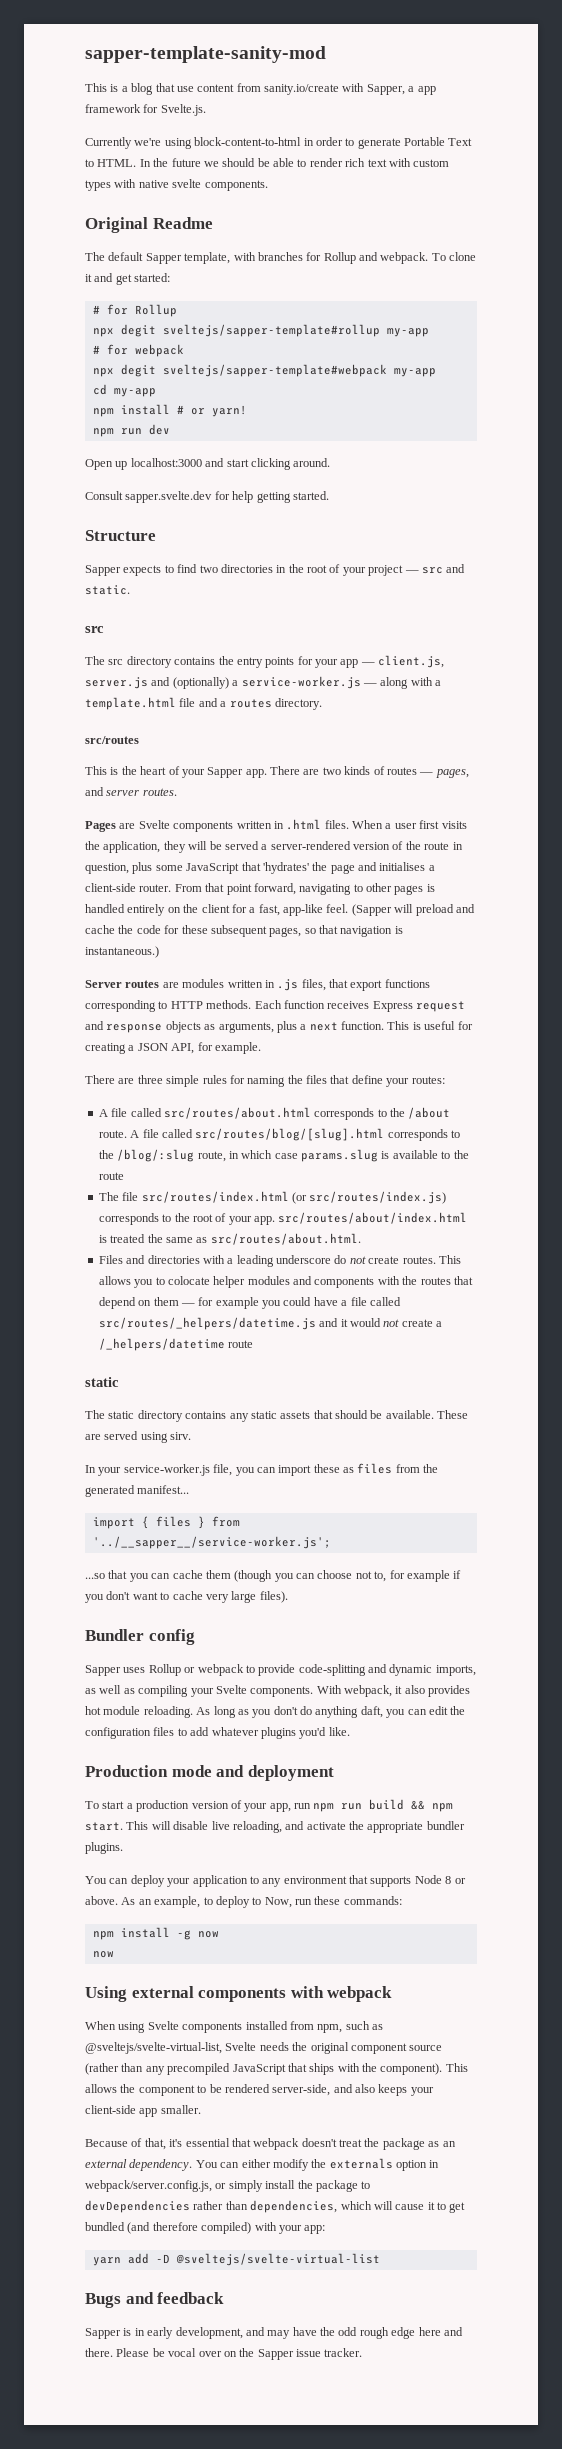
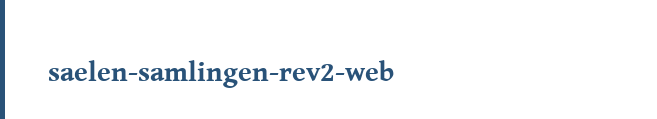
- sapper-template-sanity-mod
- This is a blog that use content from sanity.io/create with Sapper, a app framework for Svelte.js.
- Currently we're using block-content-to-html in order to generate Portable Text to HTML. In the future we should be able to render rich text with custom types with native svelte components.
- Original Readme
- The default Sapper template, with branches for Rollup and webpack. To clone it and get started:
- # for Rollup
- npx degit sveltejs/sapper-template#rollup my-app
- # for webpack
- npx degit sveltejs/sapper-template#webpack my-app
- cd my-app
- npm install # or yarn!
- npm run dev
- Open up localhost:3000 and start clicking around.
- Consult sapper.svelte.dev for help getting started.
- Structure
- Sapper expects to find two directories in the root of your project — src and static.
- src
- The src directory contains the entry points for your app — client.js, server.js and (optionally) a service-worker.js — along with a template.html file and a routes directory.
- src/routes
- This is the heart of your Sapper app. There are two kinds of routes — pages, and server routes.
- Pages are Svelte components written in .html files. When a user first visits the application, they will be served a server-rendered version of the route in question, plus some JavaScript that 'hydrates' the page and initialises a client-side router. From that point forward, navigating to other pages is handled entirely on the client for a fast, app-like feel. (Sapper will preload and cache the code for these subsequent pages, so that navigation is instantaneous.)
- Server routes are modules written in .js files, that export functions corresponding to HTTP methods. Each function receives Express request and response objects as arguments, plus a next function. This is useful for creating a JSON API, for example.
- There are three simple rules for naming the files that define your routes:
- A file called src/routes/about.html corresponds to the /about route. A file called src/routes/blog/[slug].html corresponds to the /blog/:slug route, in which case params.slug is available to the route
- The file src/routes/index.html (or src/routes/index.js) corresponds to the root of your app. src/routes/about/index.html is treated the same as src/routes/about.html.
- Files and directories with a leading underscore do not create routes. This allows you to colocate helper modules and components with the routes that depend on them — for example you could have a file called src/routes/_helpers/datetime.js and it would not create a /_helpers/datetime route
- static
- The static directory contains any static assets that should be available. These are served using sirv.
- In your service-worker.js file, you can import these as files from the generated manifest...
- import { files } from '../__sapper__/service-worker.js';
- ...so that you can cache them (though you can choose not to, for example if you don't want to cache very large files).
- Bundler config
- Sapper uses Rollup or webpack to provide code-splitting and dynamic imports, as well as compiling your Svelte components. With webpack, it also provides hot module reloading. As long as you don't do anything daft, you can edit the configuration files to add whatever plugins you'd like.
- Production mode and deployment
- To start a production version of your app, run npm run build && npm start. This will disable live reloading, and activate the appropriate bundler plugins.
- You can deploy your application to any environment that supports Node 8 or above. As an example, to deploy to Now, run these commands:
- npm install -g now
- now
- Using external components with webpack
- When using Svelte components installed from npm, such as @sveltejs/svelte-virtual-list, Svelte needs the original component source (rather than any precompiled JavaScript that ships with the component). This allows the component to be rendered server-side, and also keeps your client-side app smaller.
- Because of that, it's essential that webpack doesn't treat the package as an external dependency. You can either modify the externals option in webpack/server.config.js, or simply install the package to devDependencies rather than dependencies, which will cause it to get bundled (and therefore compiled) with your app:
- yarn add -D @sveltejs/svelte-virtual-list
- Bugs and feedback
- Sapper is in early development, and may have the odd rough edge here and there. Please be vocal over on the Sapper issue tracker.
+ saelen-samlingen-rev2-web

